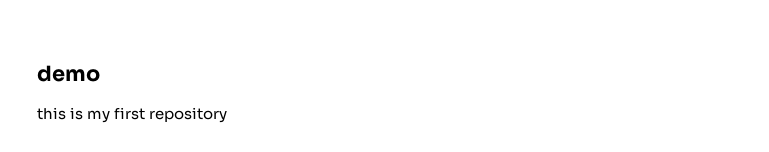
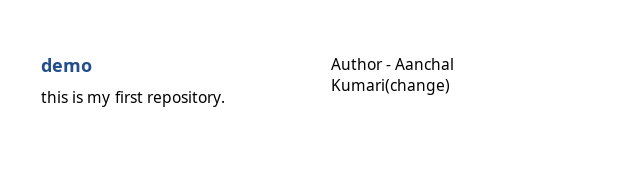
- this is my first repository
+ this is my first repository.
+ Author - Aanchal Kumari(change)

